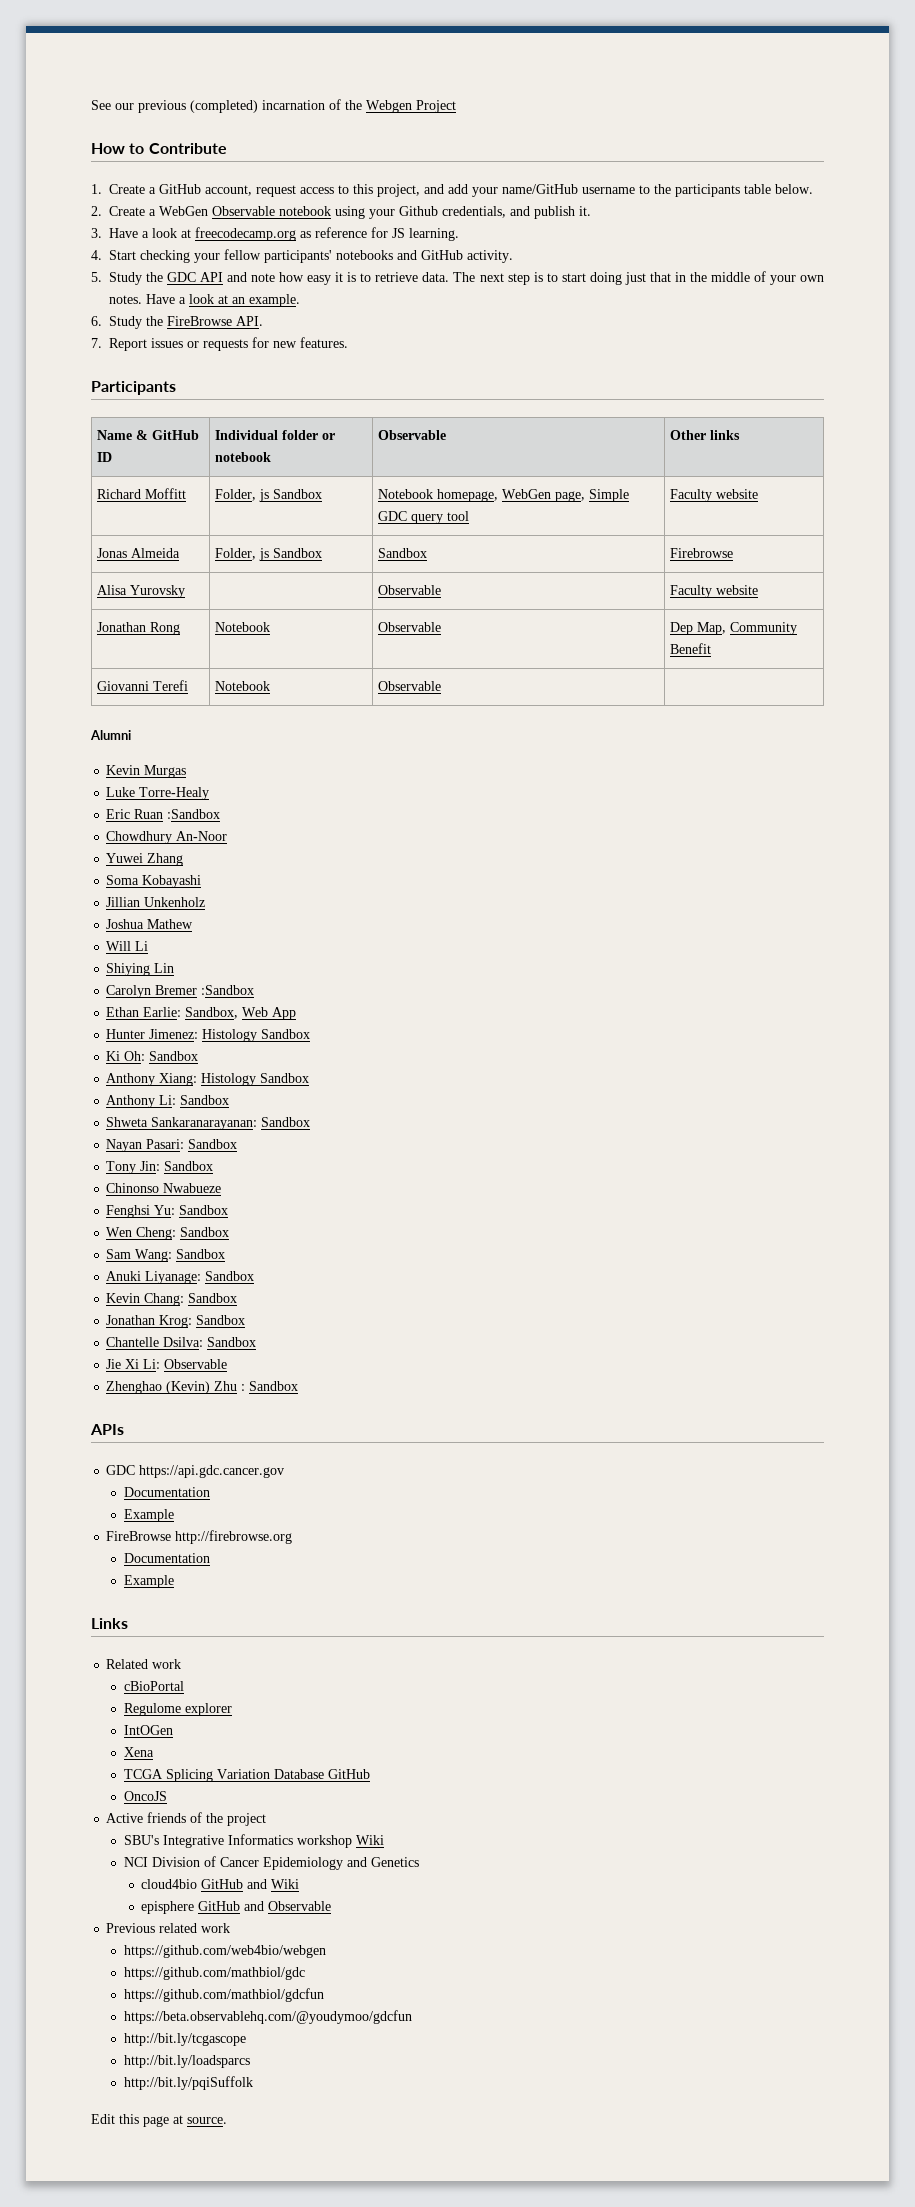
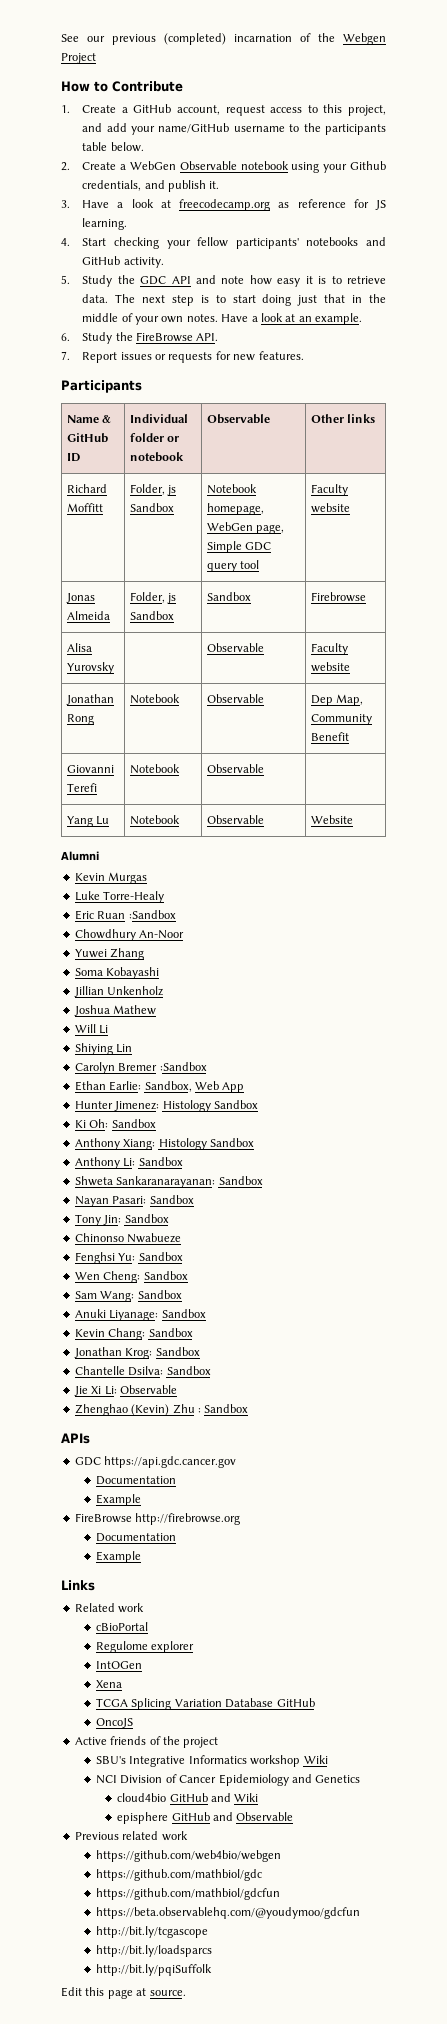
+ Yang Lu | Notebook | Observable | Website

